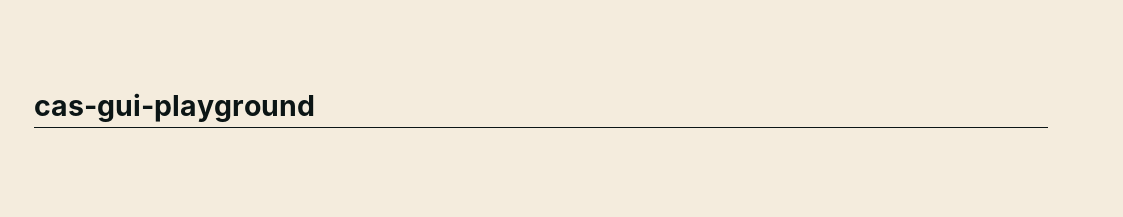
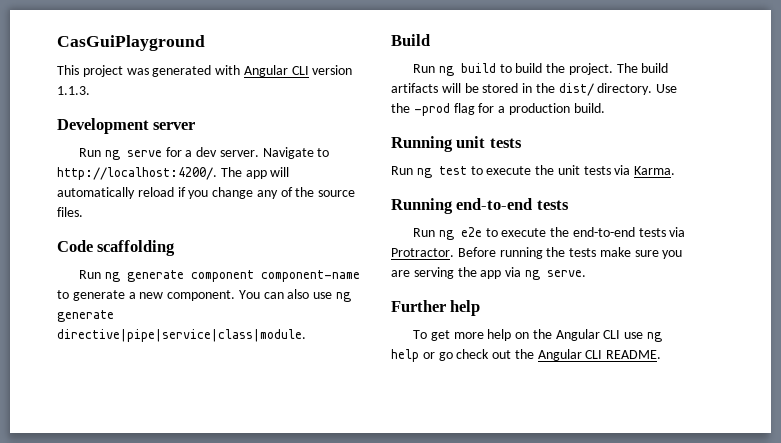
- cas-gui-playground
+ CasGuiPlayground
+ This project was generated with Angular CLI version 1.1.3.
+ Development server
+ Run ng serve for a dev server. Navigate to http://localhost:4200/. The app will automatically reload if you change any of the source files.
+ Code scaffolding
+ Run ng generate component component-name to generate a new component. You can also use ng generate directive|pipe|service|class|module.
+ Build
+ Run ng build to build the project. The build artifacts will be stored in the dist/ directory. Use the -prod flag for a production build.
+ Running unit tests
+ Run ng test to execute the unit tests via Karma.
+ Running end-to-end tests
+ Run ng e2e to execute the end-to-end tests via Protractor. Before running the tests make sure you are serving the app via ng serve.
+ Further help
+ To get more help on the Angular CLI use ng help or go check out the Angular CLI README.

